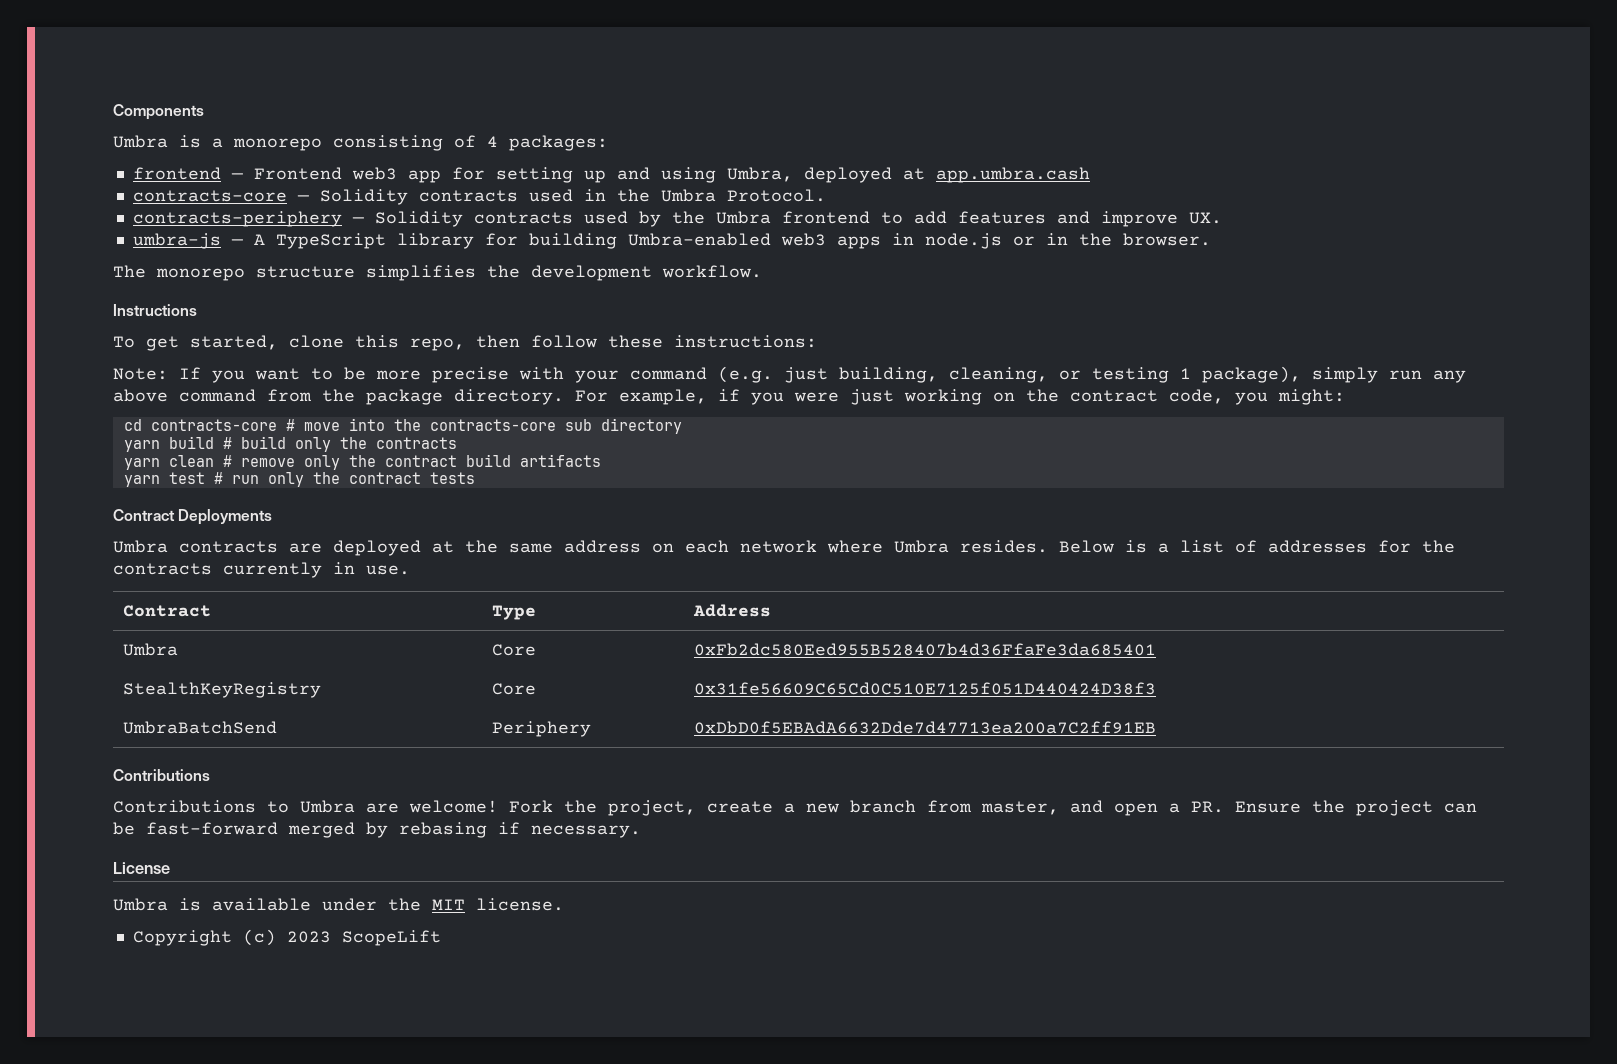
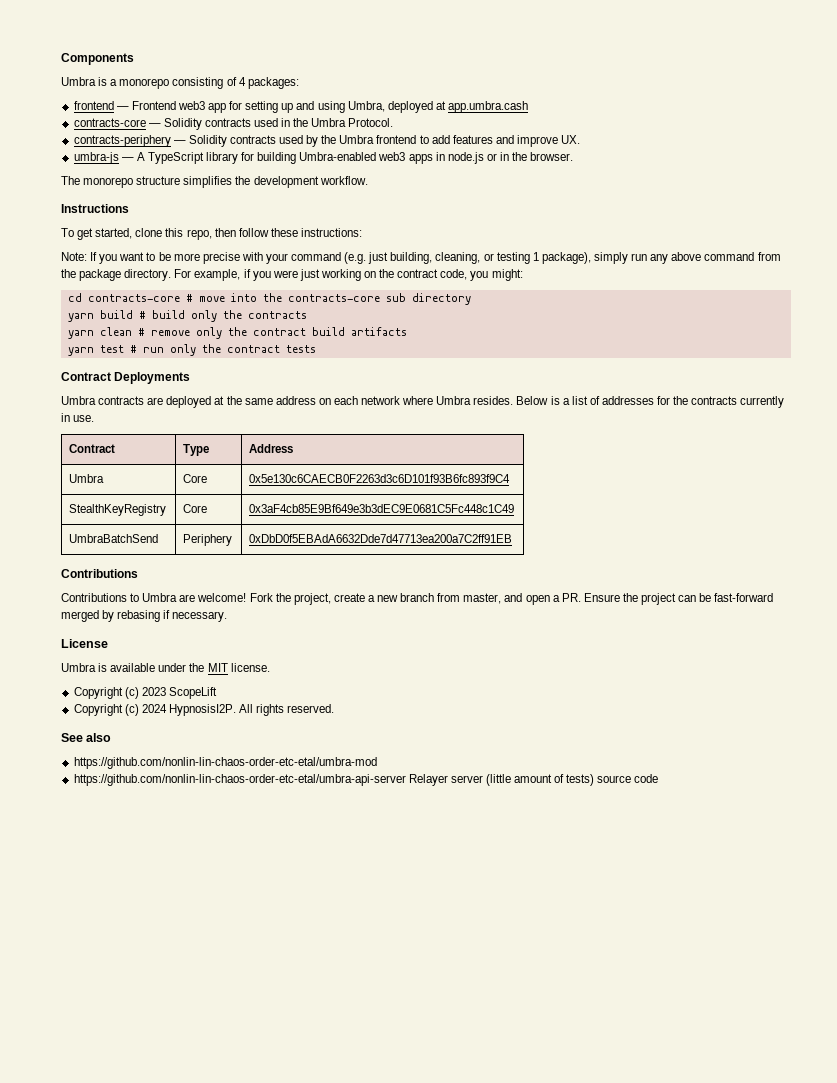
- Umbra | Core | 0xFb2dc580Eed955B528407b4d36FfaFe3da685401
+ Umbra | Core | 0x5e130c6CAECB0F2263d3c6D101f93B6fc893f9C4
- StealthKeyRegistry | Core | 0x31fe56609C65Cd0C510E7125f051D440424D38f3
+ StealthKeyRegistry | Core | 0x3aF4cb85E9Bf649e3b3dEC9E0681C5Fc448c1C49
+ Copyright (c) 2024 HypnosisI2P. All rights reserved.
+ See also
+ https://github.com/nonlin-lin-chaos-order-etc-etal/umbra-mod
+ https://github.com/nonlin-lin-chaos-order-etc-etal/umbra-api-server Relayer server (little amount of tests) source code

